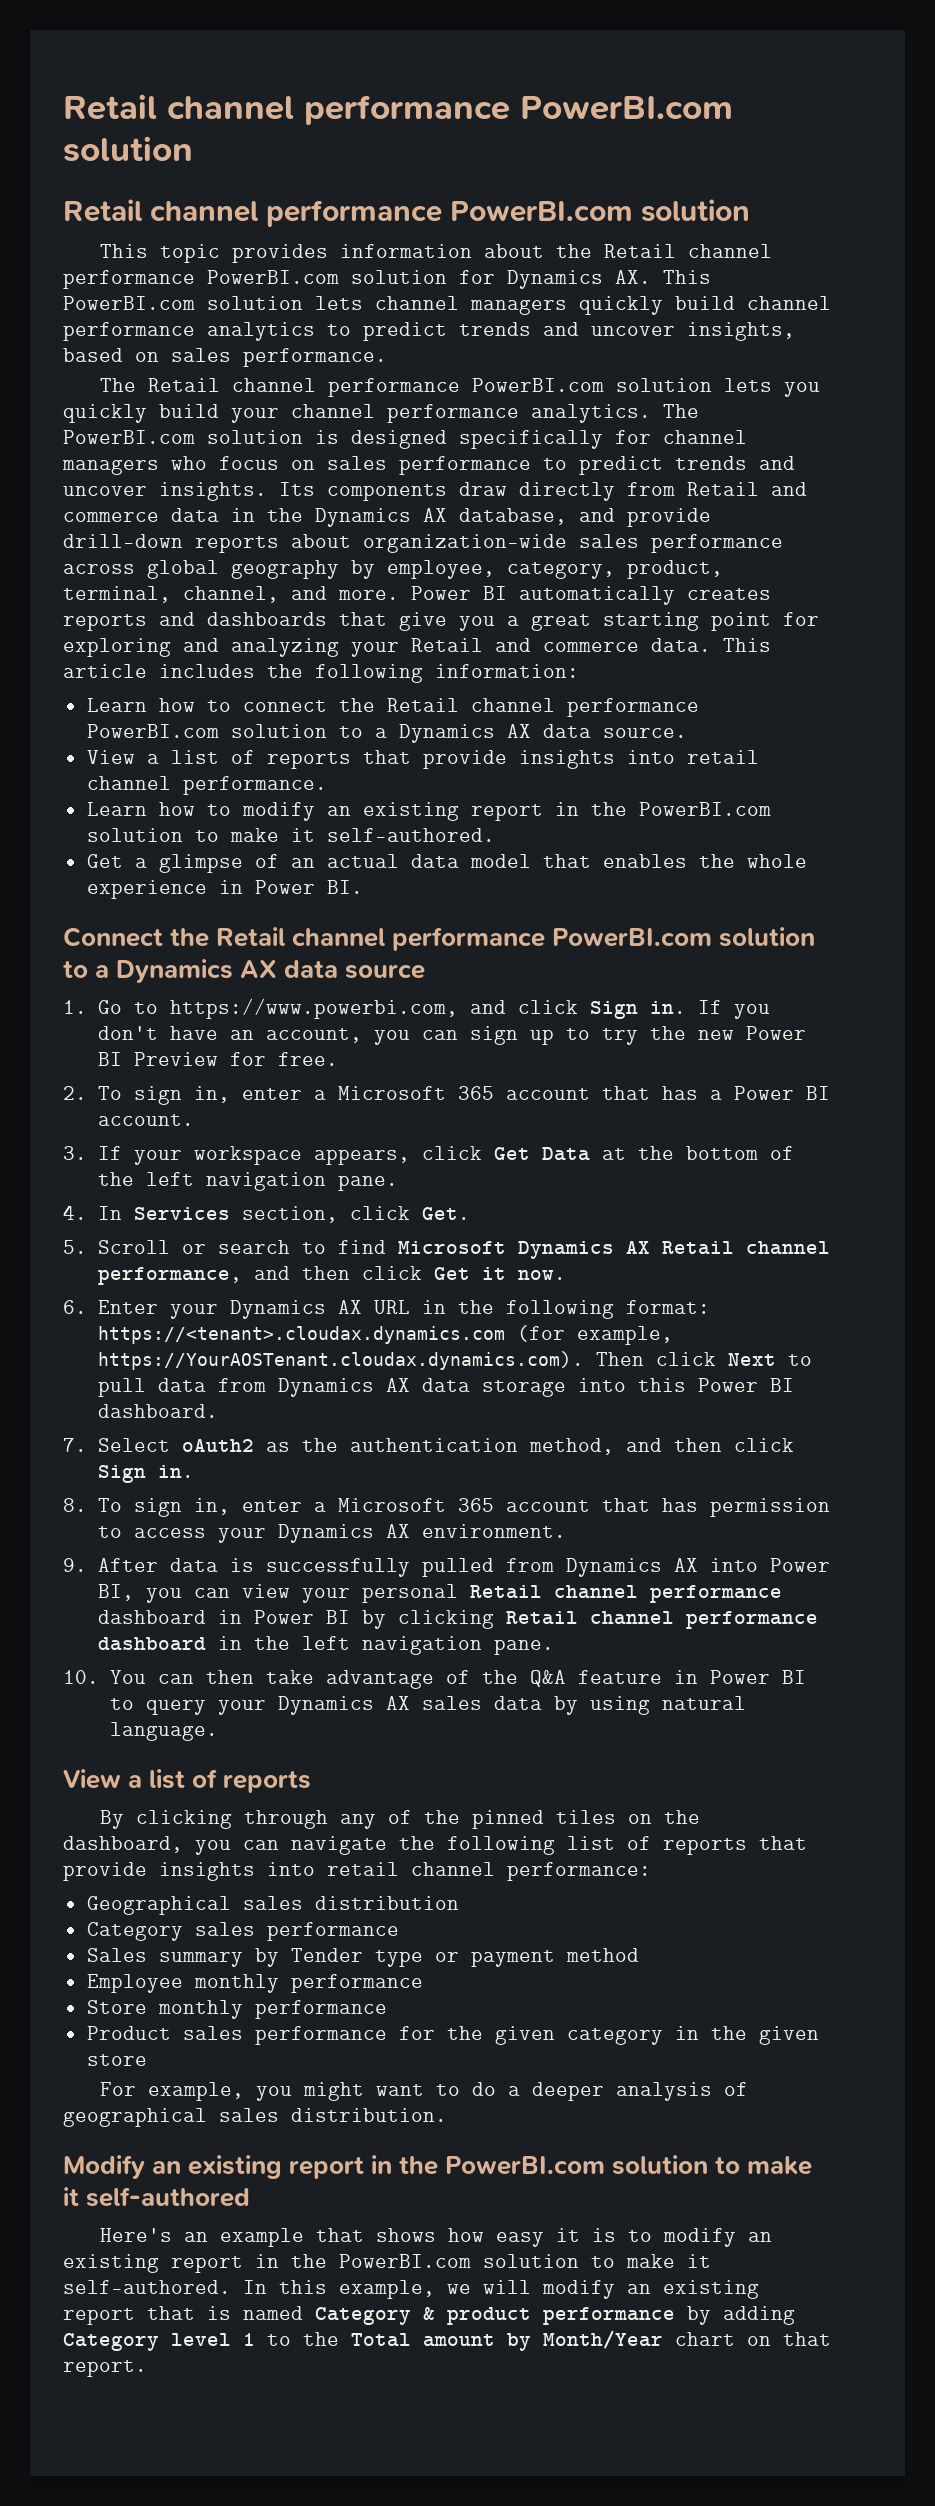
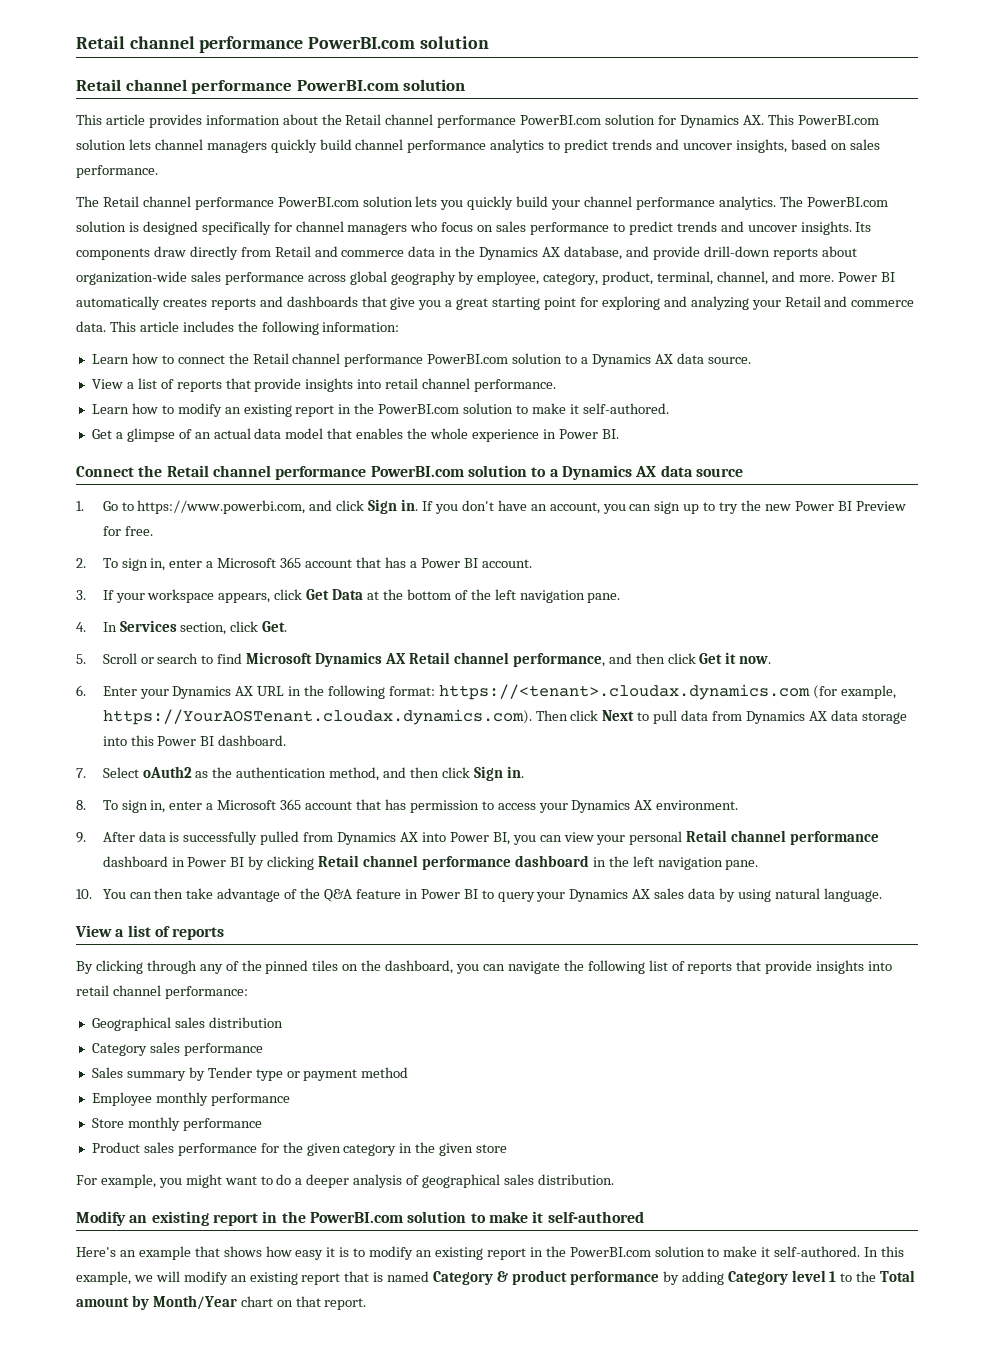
- This topic provides information about the Retail channel performance PowerBI.com solution for Dynamics AX. This PowerBI.com solution lets channel managers quickly build channel performance analytics to predict trends and uncover insights, based on sales performance.
+ This article provides information about the Retail channel performance PowerBI.com solution for Dynamics AX. This PowerBI.com solution lets channel managers quickly build channel performance analytics to predict trends and uncover insights, based on sales performance.

